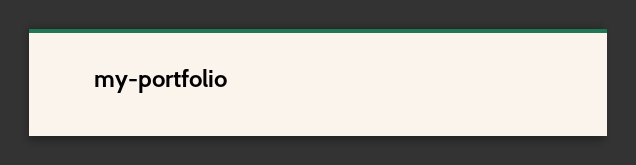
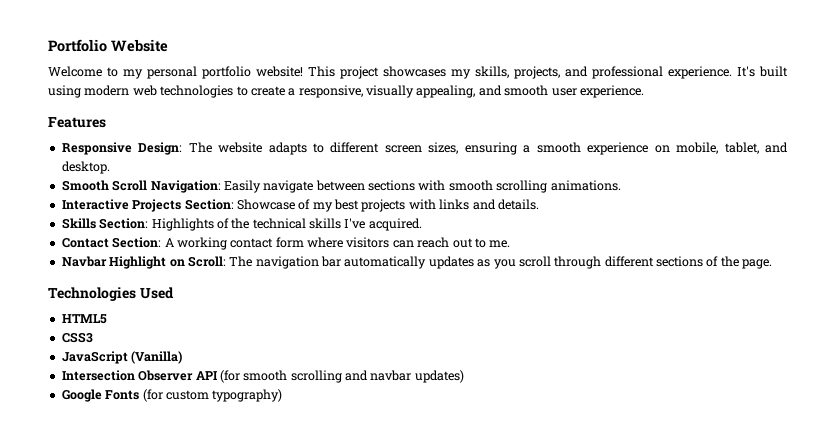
- my-portfolio
+ Portfolio Website
+ Welcome to my personal portfolio website! This project showcases my skills, projects, and professional experience. It's built using modern web technologies to create a responsive, visually appealing, and smooth user experience.
+ Features
+ Responsive Design: The website adapts to different screen sizes, ensuring a smooth experience on mobile, tablet, and desktop.
+ Smooth Scroll Navigation: Easily navigate between sections with smooth scrolling animations.
+ Interactive Projects Section: Showcase of my best projects with links and details.
+ Skills Section: Highlights of the technical skills I've acquired.
+ Contact Section: A working contact form where visitors can reach out to me.
+ Navbar Highlight on Scroll: The navigation bar automatically updates as you scroll through different sections of the page.
+ Technologies Used
+ HTML5
+ CSS3
+ JavaScript (Vanilla)
+ Intersection Observer API (for smooth scrolling and navbar updates)
+ Google Fonts (for custom typography)

